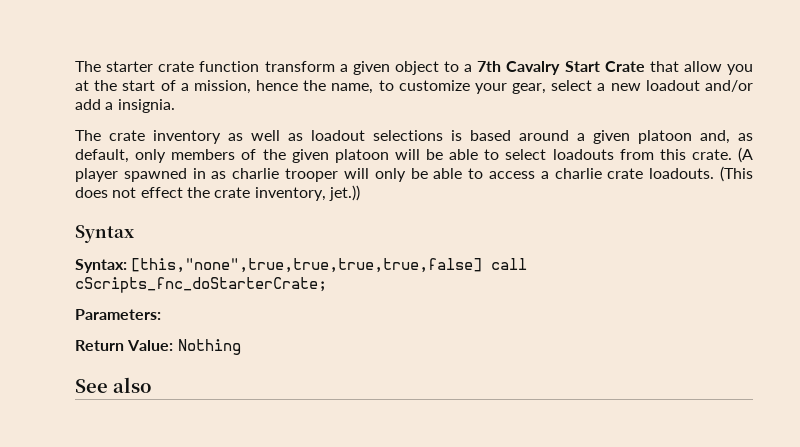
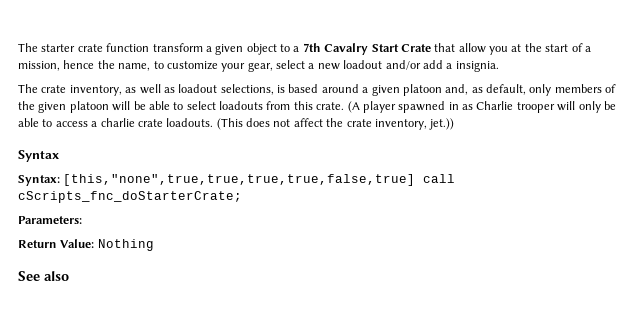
- The crate inventory as well as loadout selections is based around a given platoon and, as default, only members of the given platoon will be able to select loadouts from this crate.
+ The crate inventory, as well as loadout selections, is based around a given platoon and, as default, only members of the given platoon will be able to select loadouts from this crate.
- (A player spawned in as charlie trooper will only be able to access a charlie crate loadouts.
+ (A player spawned in as Charlie trooper will only be able to access a charlie crate loadouts.
- (This does not effect the crate inventory, jet.))
+ (This does not affect the crate inventory, jet.))
- Syntax: [this,"none",true,true,true,true,false] call cScripts_fnc_doStarterCrate;
+ Syntax: [this,"none",true,true,true,true,false,true] call cScripts_fnc_doStarterCrate;

